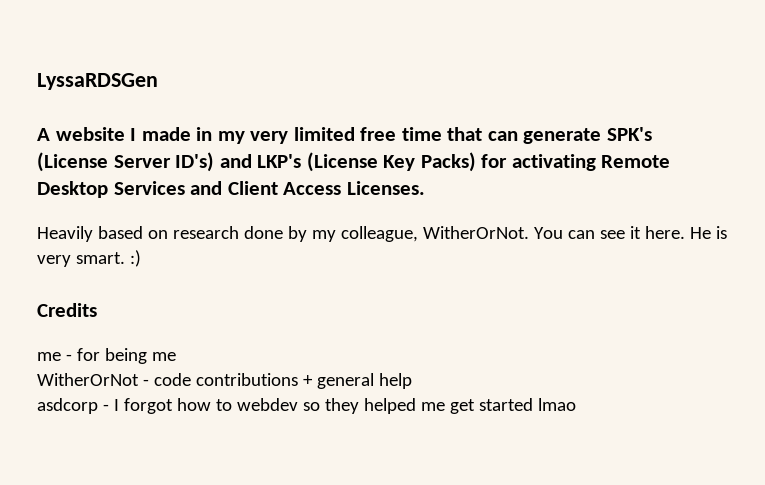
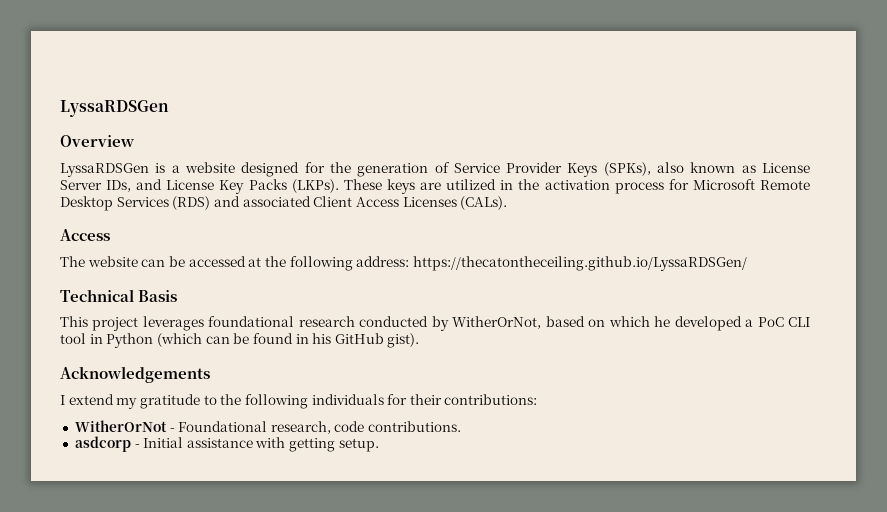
- A website I made in my very limited free time that can generate SPK's (License Server ID's) and LKP's (License Key Packs) for activating Remote Desktop Services and Client Access Licenses.
- Heavily based on research done by my colleague, WitherOrNot. You can see it here. He is very smart. :)
- Credits
- me - for being me
- WitherOrNot - code contributions + general help
- asdcorp - I forgot how to webdev so they helped me get started lmao
+ Overview
+ LyssaRDSGen is a website designed for the generation of Service Provider Keys (SPKs), also known as License Server IDs, and License Key Packs (LKPs). These keys are utilized in the activation process for Microsoft Remote Desktop Services (RDS) and associated Client Access Licenses (CALs).
+ Access
+ The website can be accessed at the following address: https://thecatontheceiling.github.io/LyssaRDSGen/
+ Technical Basis
+ This project leverages foundational research conducted by WitherOrNot, based on which he developed a PoC CLI tool in Python (which can be found in his GitHub gist).
+ Acknowledgements
+ I extend my gratitude to the following individuals for their contributions:
+ WitherOrNot - Foundational research, code contributions.
+ asdcorp - Initial assistance with getting setup.

